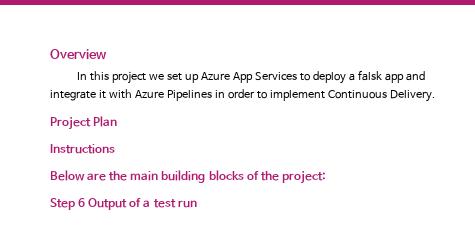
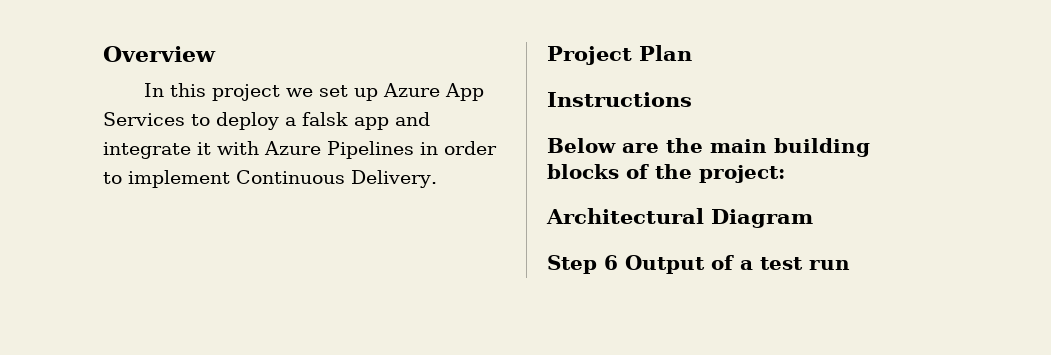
+ Architectural Diagram

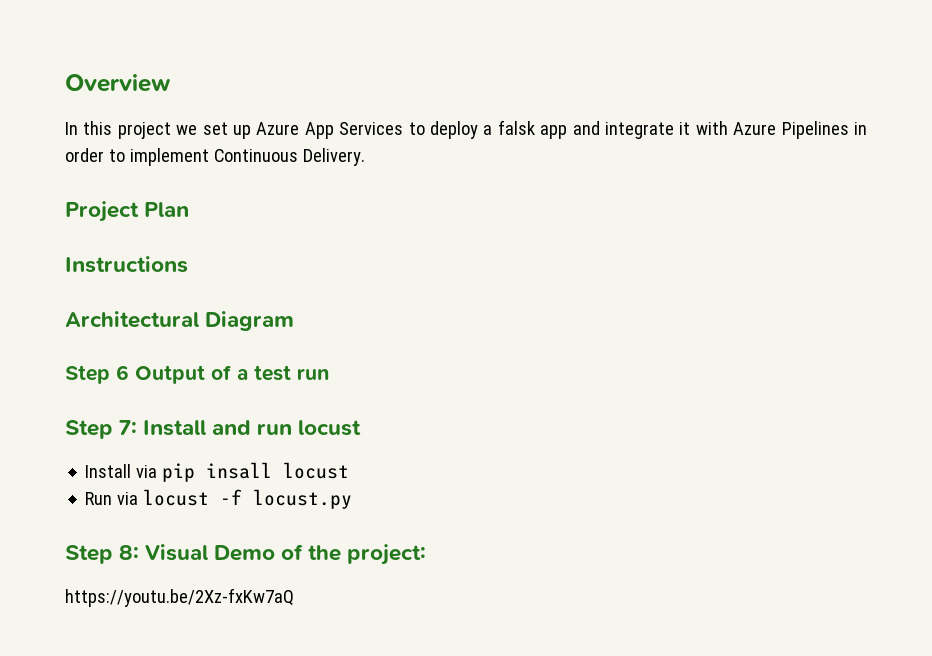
- Below are the main building blocks of the project:
+ Step 7: Install and run locust
+ Install via pip insall locust
+ Run via locust -f locust.py
+ Step 8: Visual Demo of the project:
+ https://youtu.be/2Xz-fxKw7aQ

